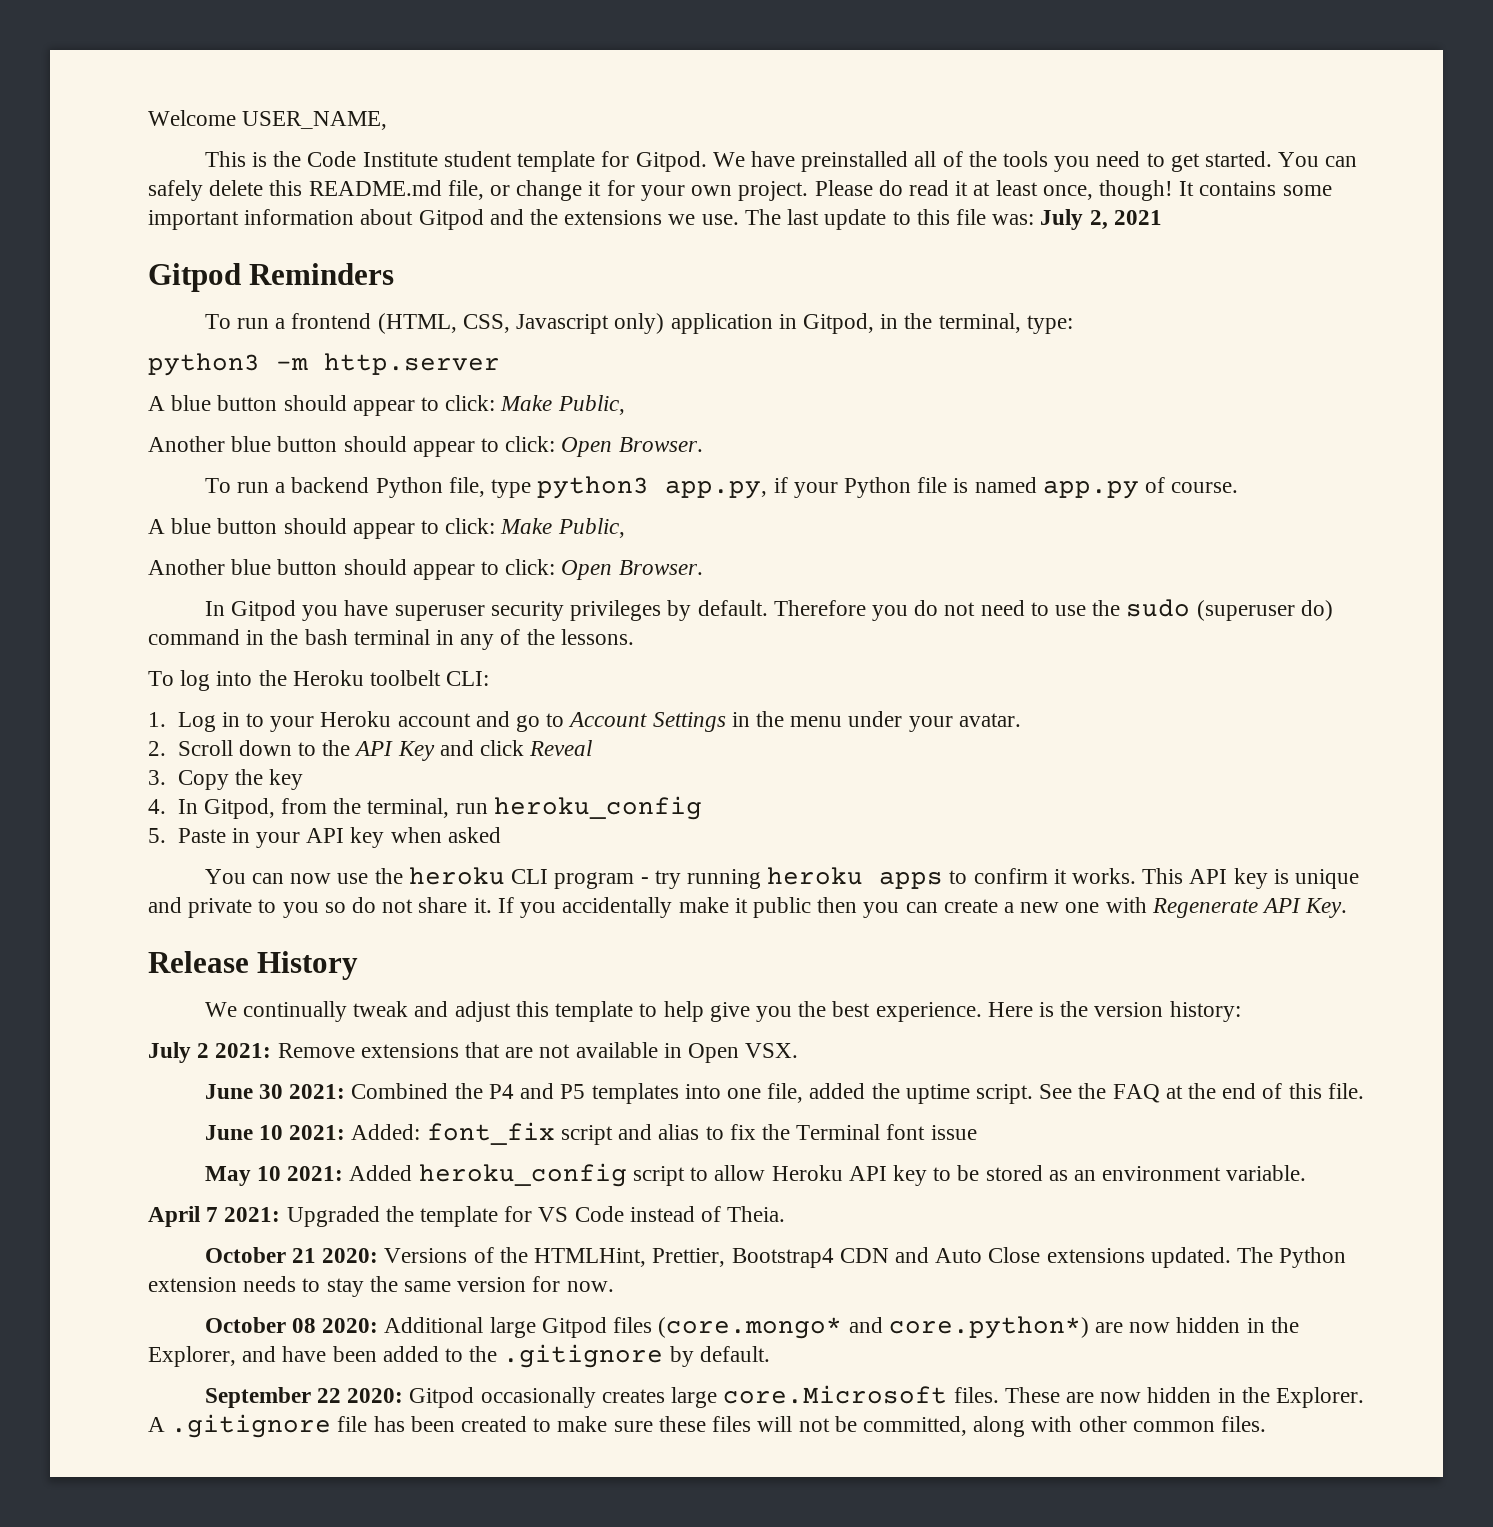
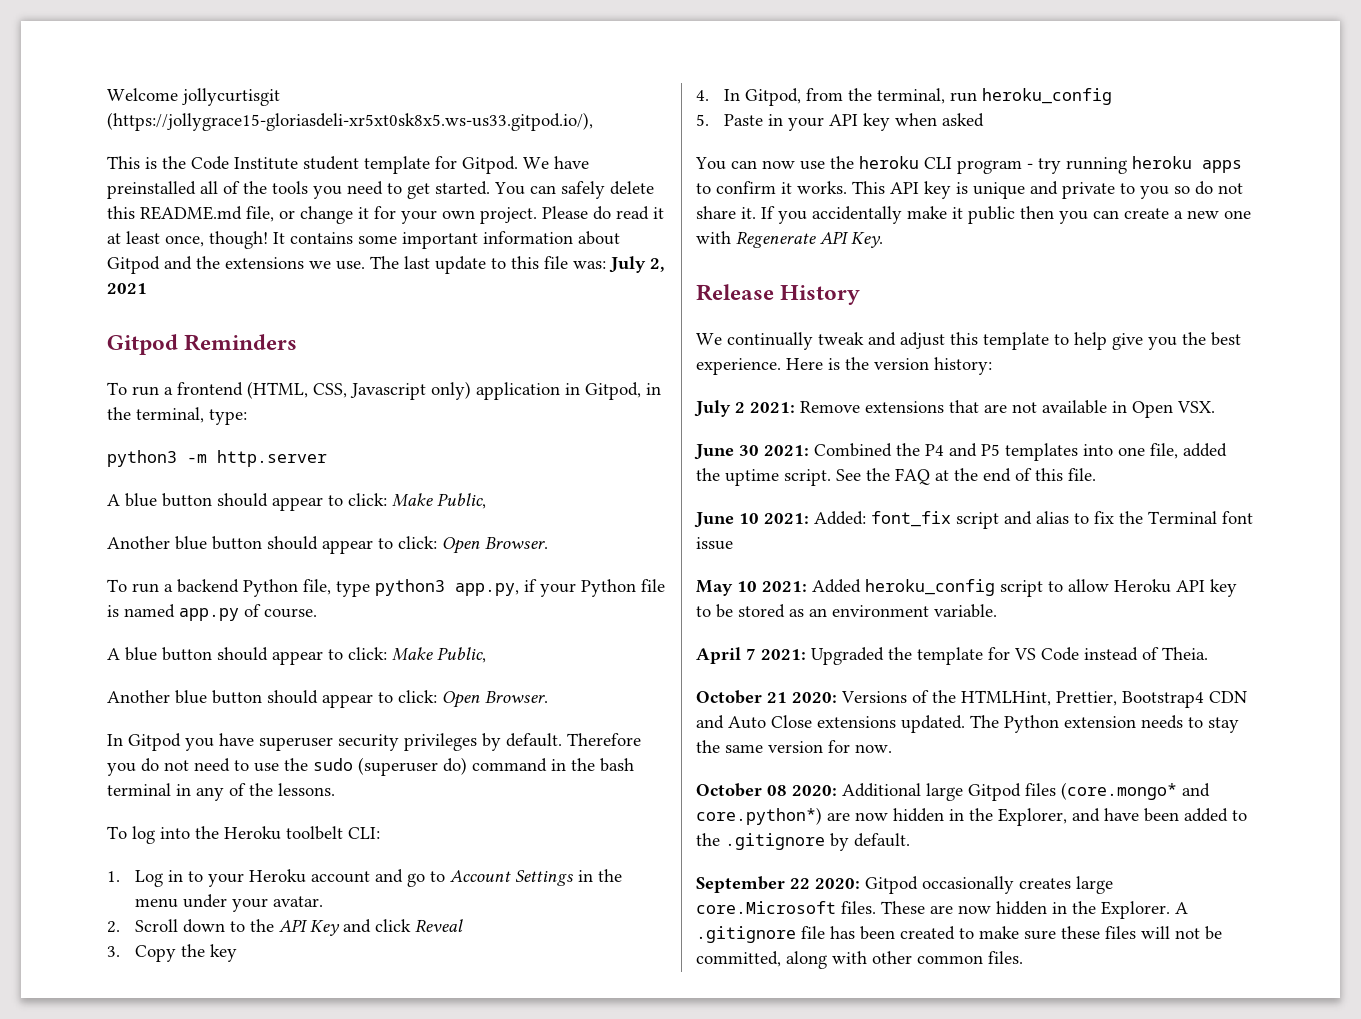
- Welcome USER_NAME,
+ Welcome jollycurtisgit (https://jollygrace15-gloriasdeli-xr5xt0sk8x5.ws-us33.gitpod.io/),

